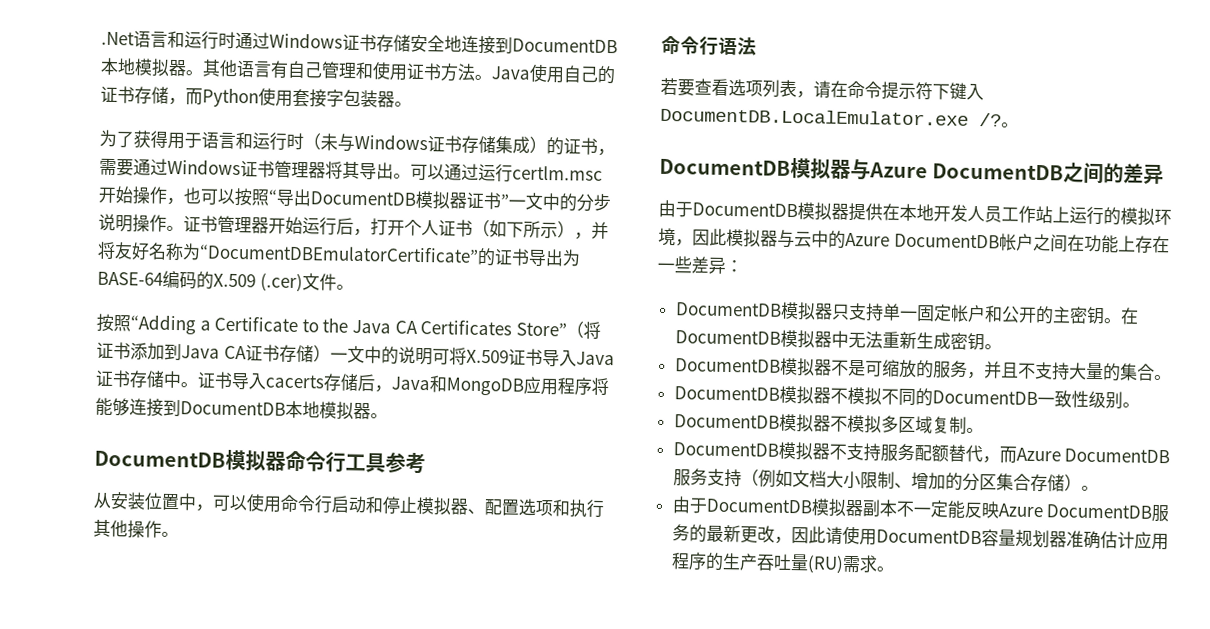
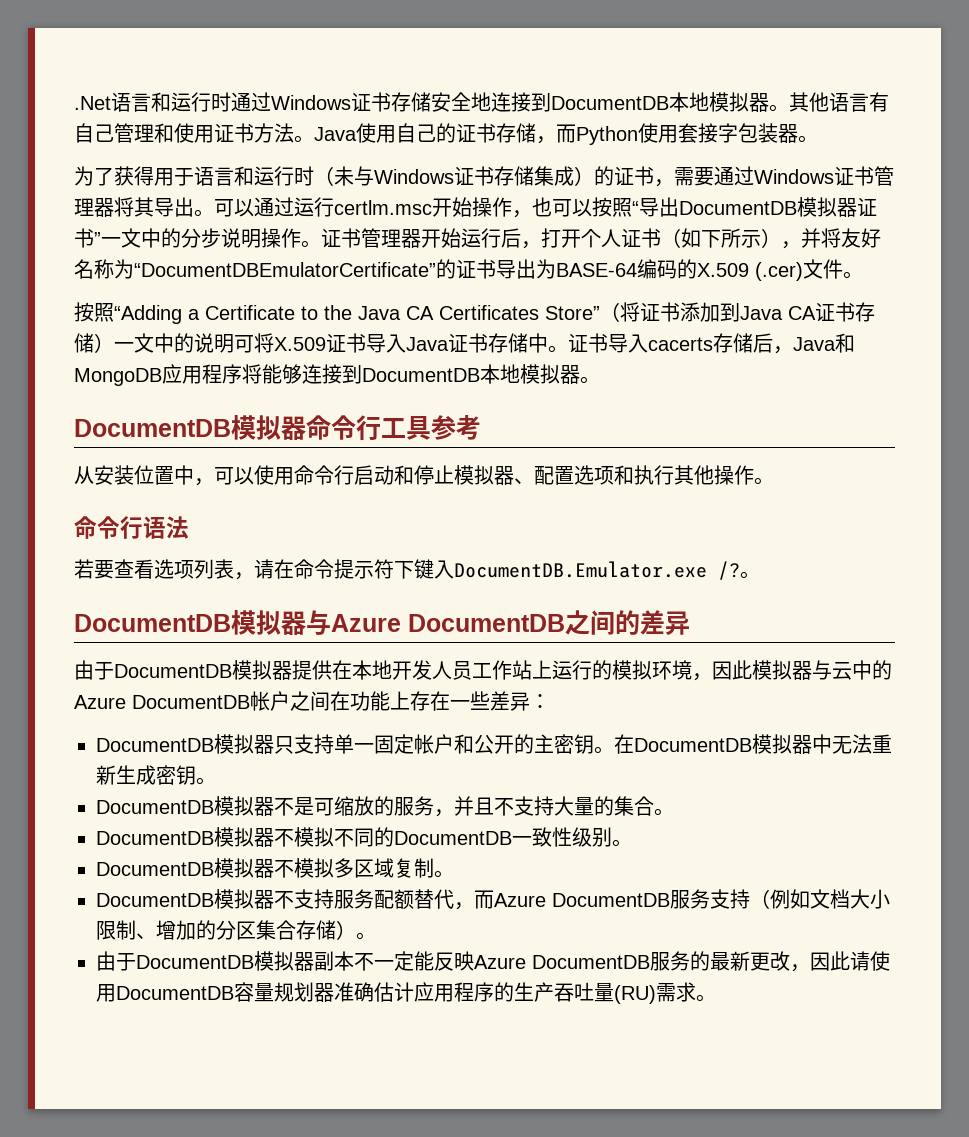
- 若要查看选项列表，请在命令提示符下键入DocumentDB.LocalEmulator.exe /?
+ 若要查看选项列表，请在命令提示符下键入DocumentDB.Emulator.exe /?

